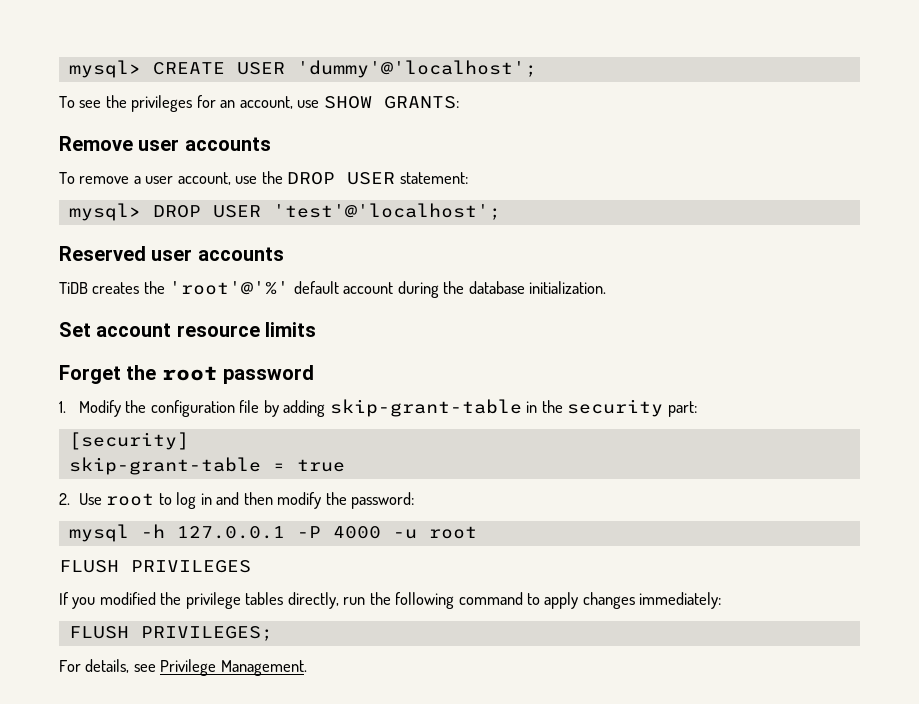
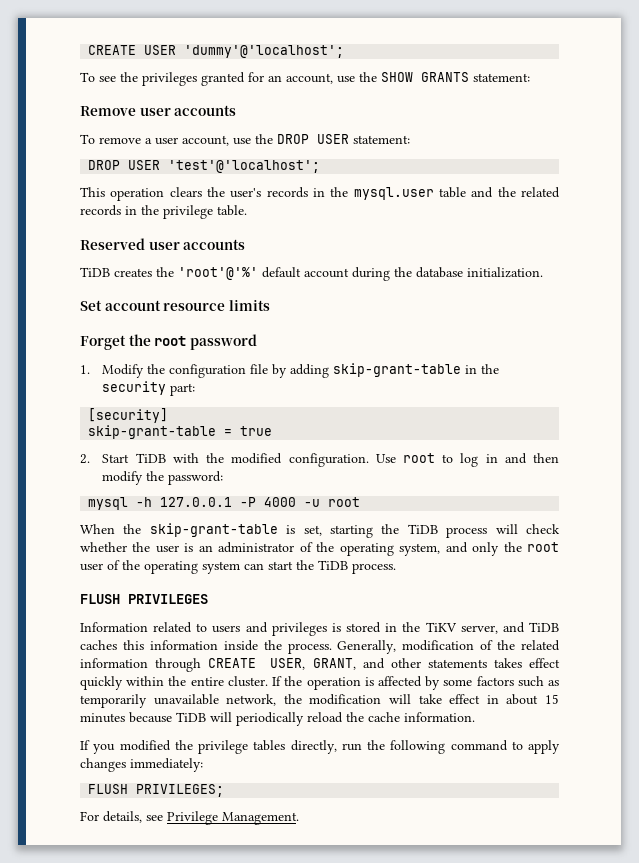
- mysql> CREATE USER 'dummy'@'localhost';
+ CREATE USER 'dummy'@'localhost';
- To see the privileges for an account, use SHOW GRANTS:
+ To see the privileges granted for an account, use the SHOW GRANTS statement:
- mysql> DROP USER 'test'@'localhost';
+ DROP USER 'test'@'localhost';
+ This operation clears the user's records in the mysql.user table and the related records in the privilege table.
- 2. Use root to log in and then modify the password:
+ 2. Start TiDB with the modified configuration. Use root to log in and then modify the password:
+ When the skip-grant-table is set, starting the TiDB process will check whether the user is an administrator of the operating system, and only the root user of the operating system can start the TiDB process.
  FLUSH PRIVILEGES
+ Information related to users and privileges is stored in the TiKV server, and TiDB caches this information inside the process. Generally, modification of the related information through CREATE USER, GRANT, and other statements takes effect quickly within the entire cluster. If the operation is affected by some factors such as temporarily unavailable network, the modification will take effect in about 15 minutes because TiDB will periodically reload the cache information.

